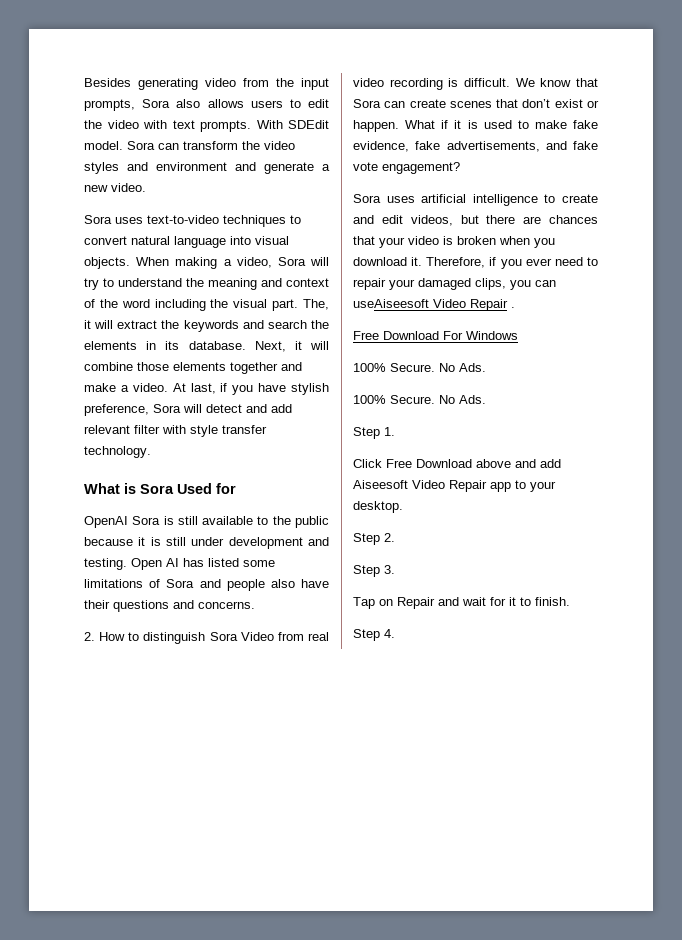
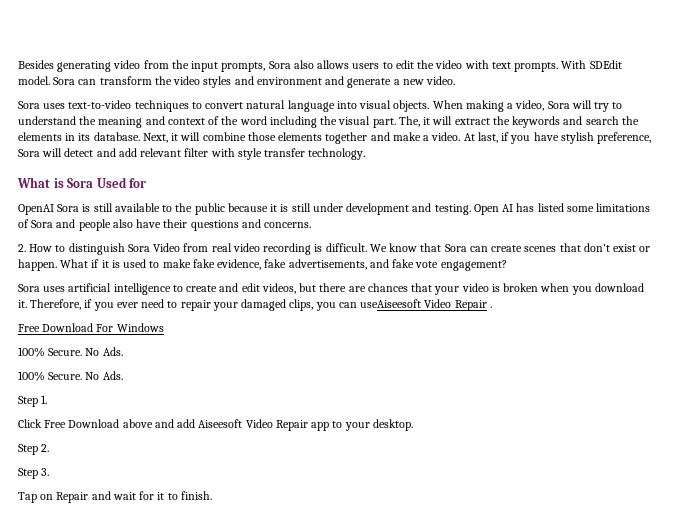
- Step 4.

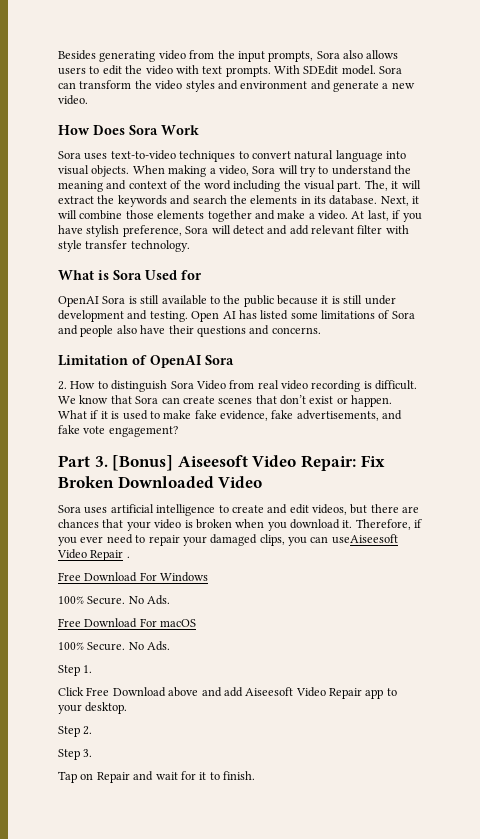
+ How Does Sora Work
+ Limitation of OpenAI Sora
+ Part 3. [Bonus] Aiseesoft Video Repair: Fix Broken Downloaded Video
+ Free Download For macOS

